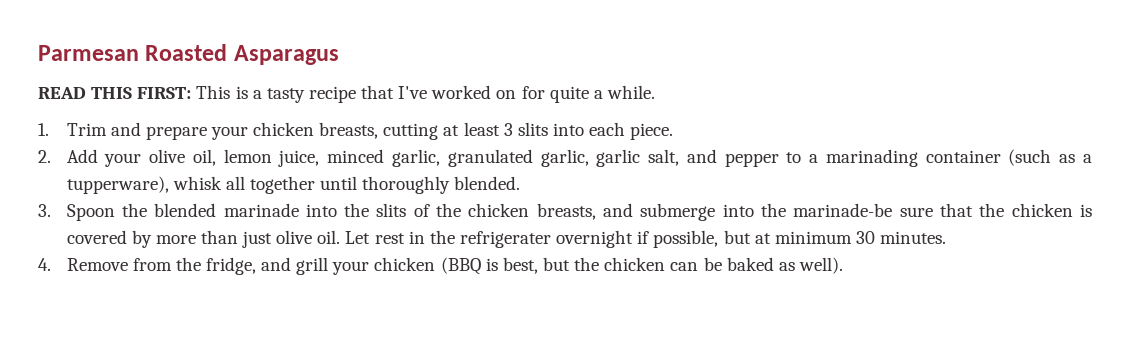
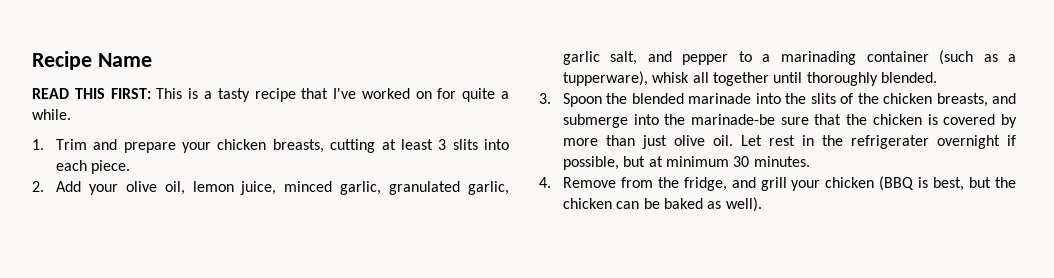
- Parmesan Roasted Asparagus
+ Recipe Name

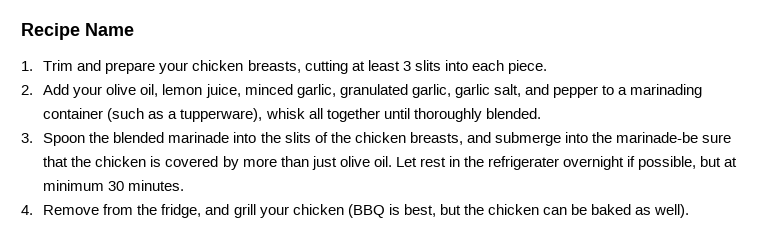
- READ THIS FIRST: This is a tasty recipe that I've worked on for quite a while.

